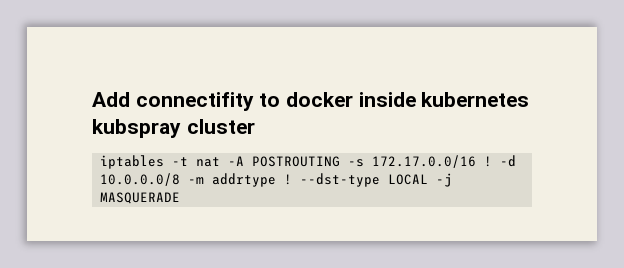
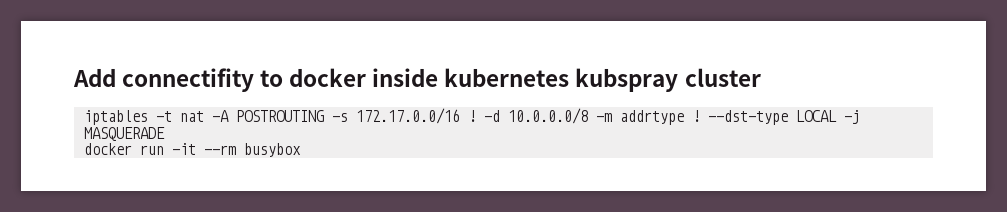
+ docker run -it --rm busybox

